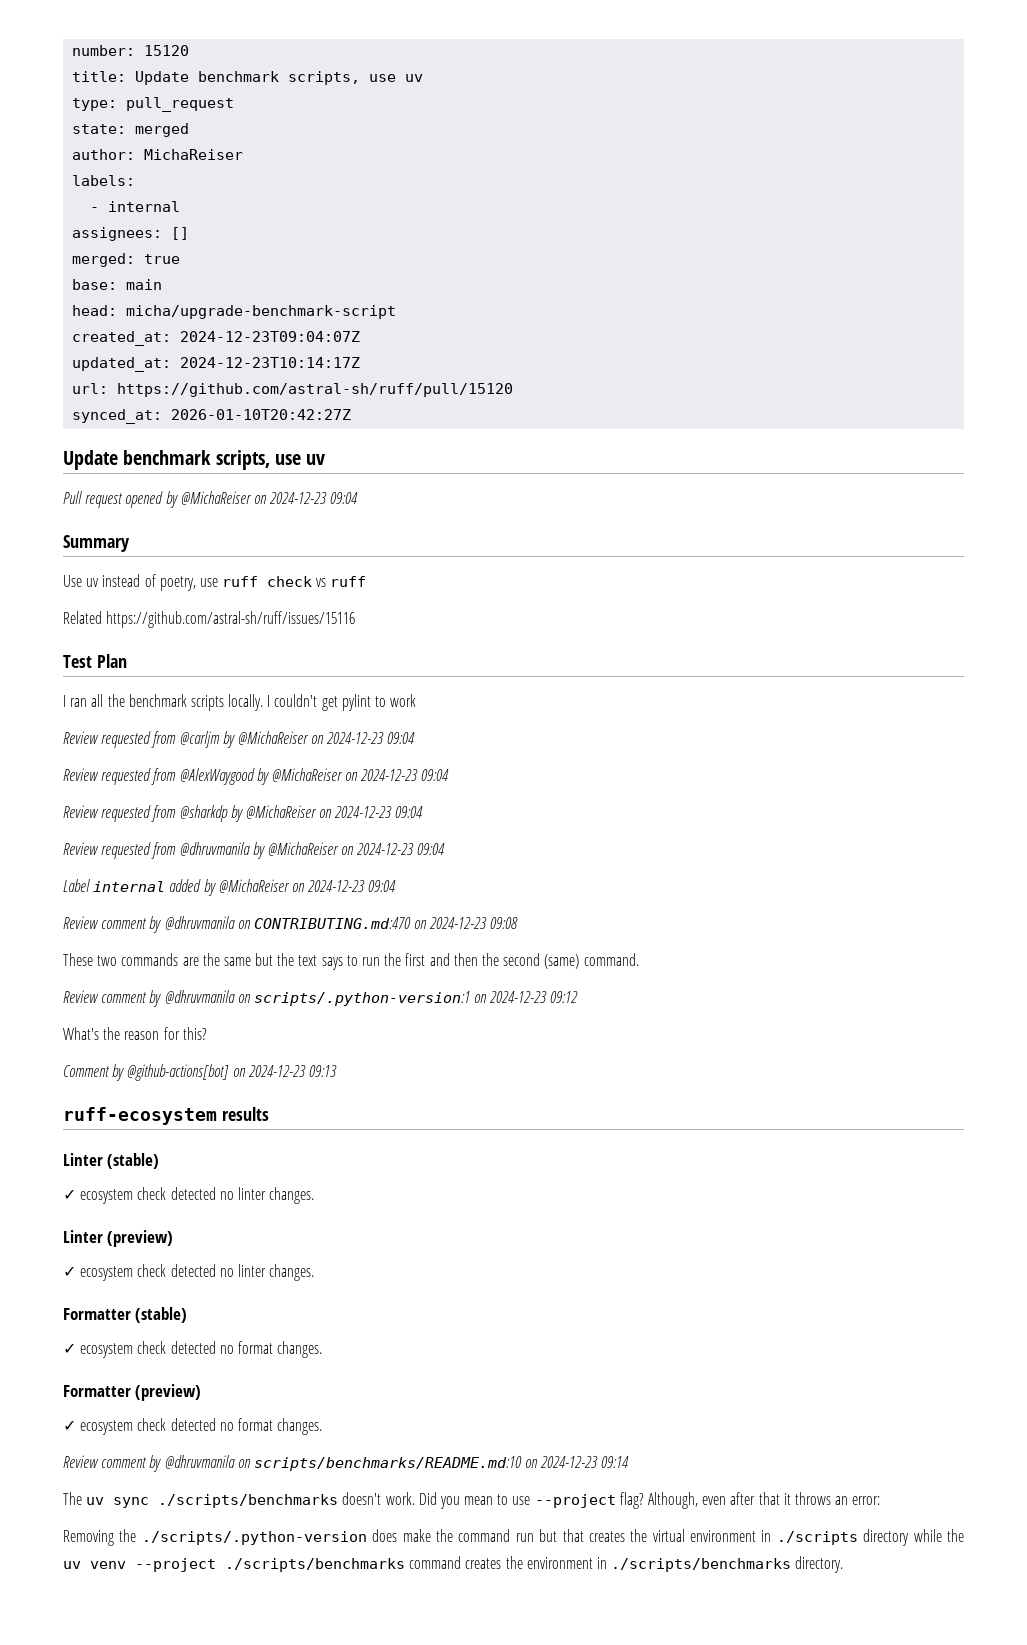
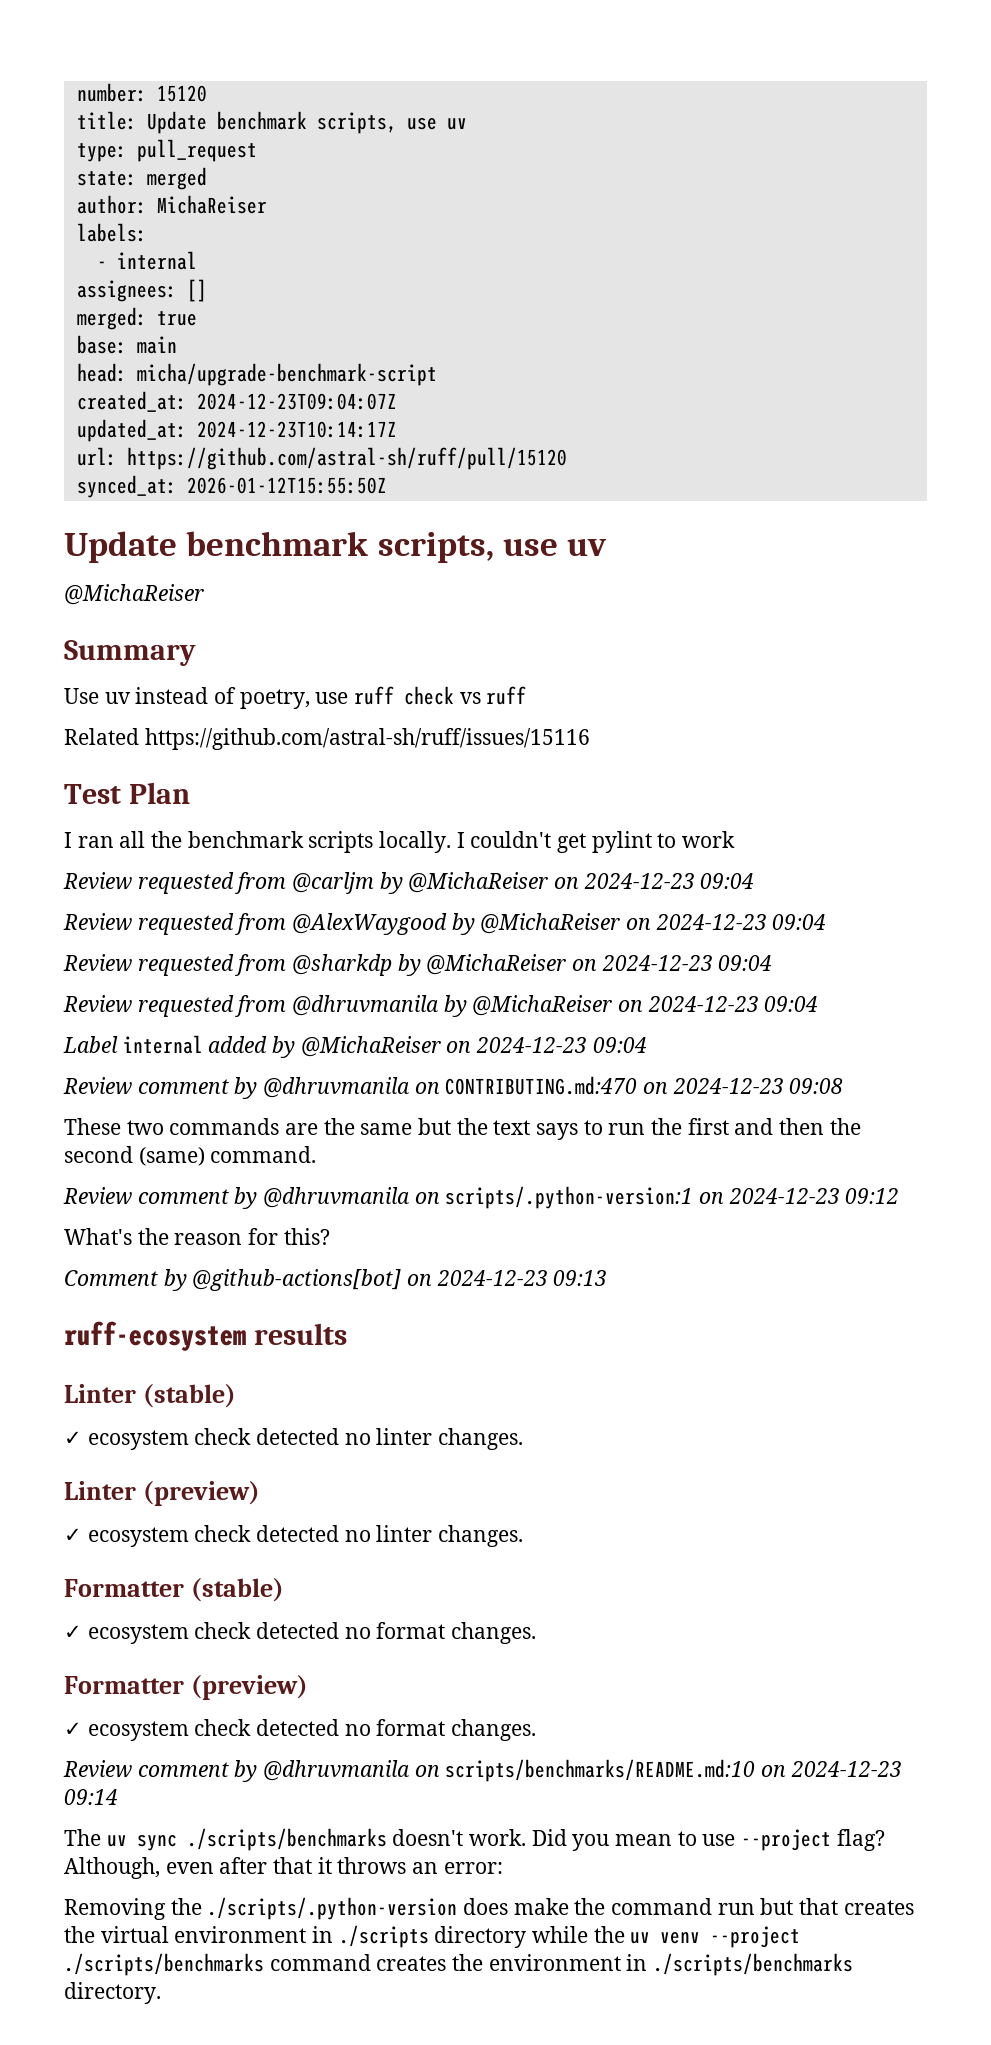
- synced_at: 2026-01-10T20:42:27Z
+ synced_at: 2026-01-12T15:55:50Z
  Update benchmark scripts, use uv
- Pull request opened by @MichaReiser on 2024-12-23 09:04
+ @MichaReiser

